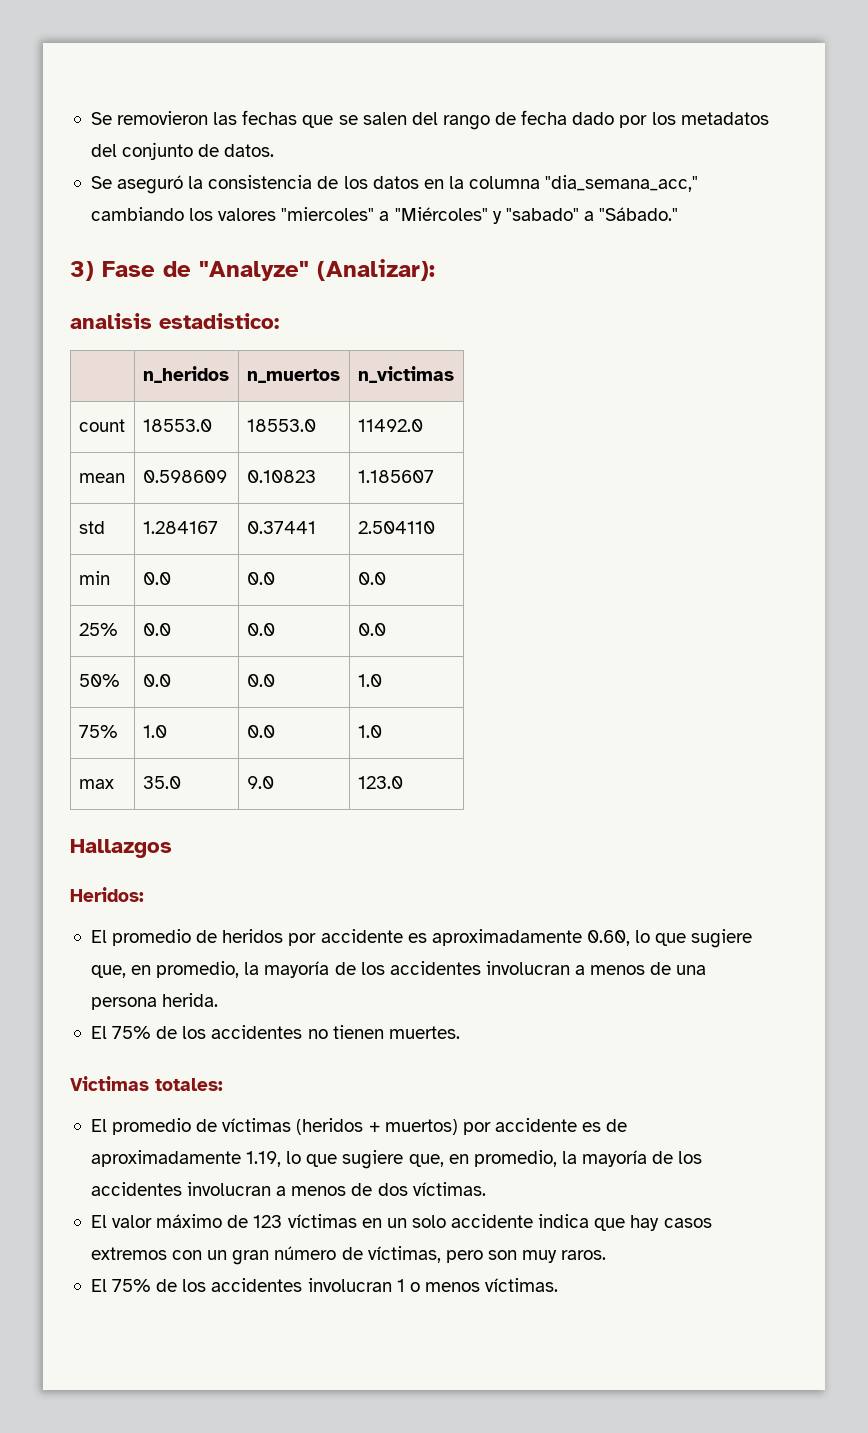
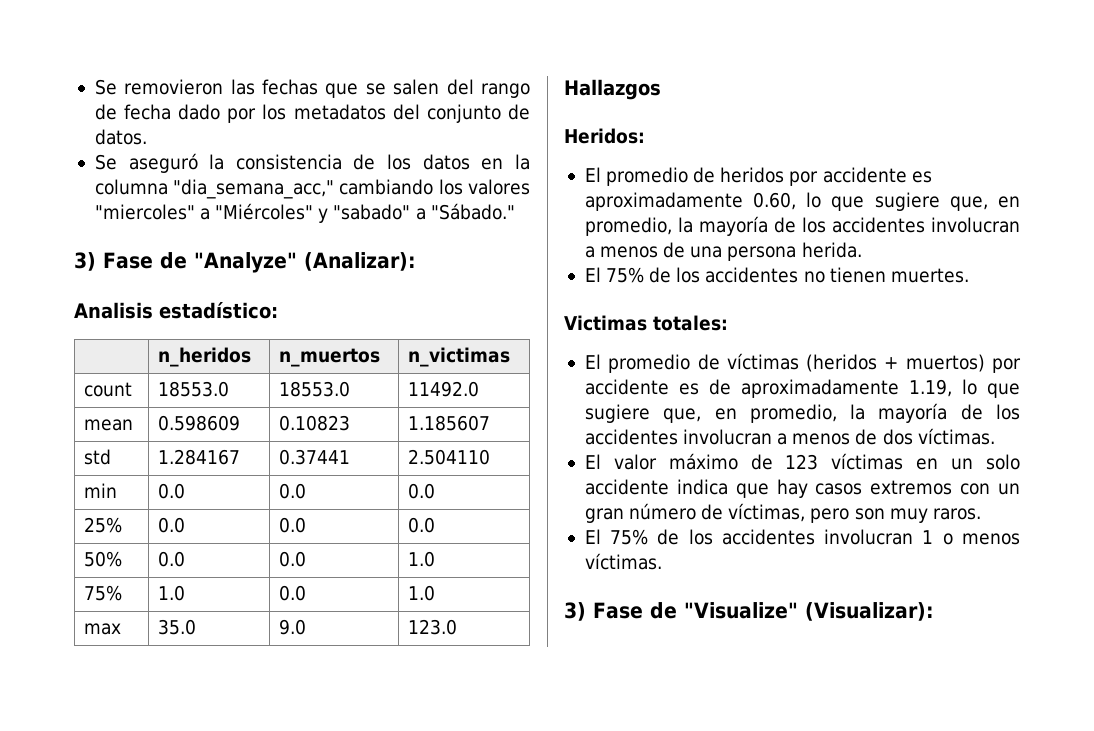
- analisis estadistico:
+ Analisis estadístico:
+ 3) Fase de "Visualize" (Visualizar):

